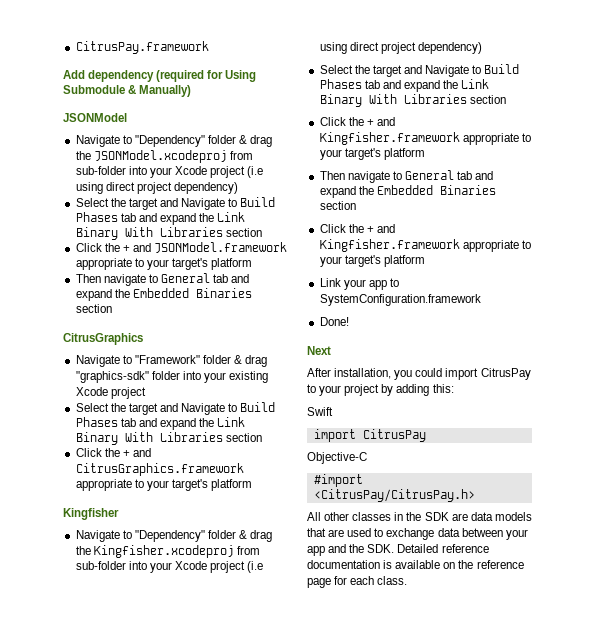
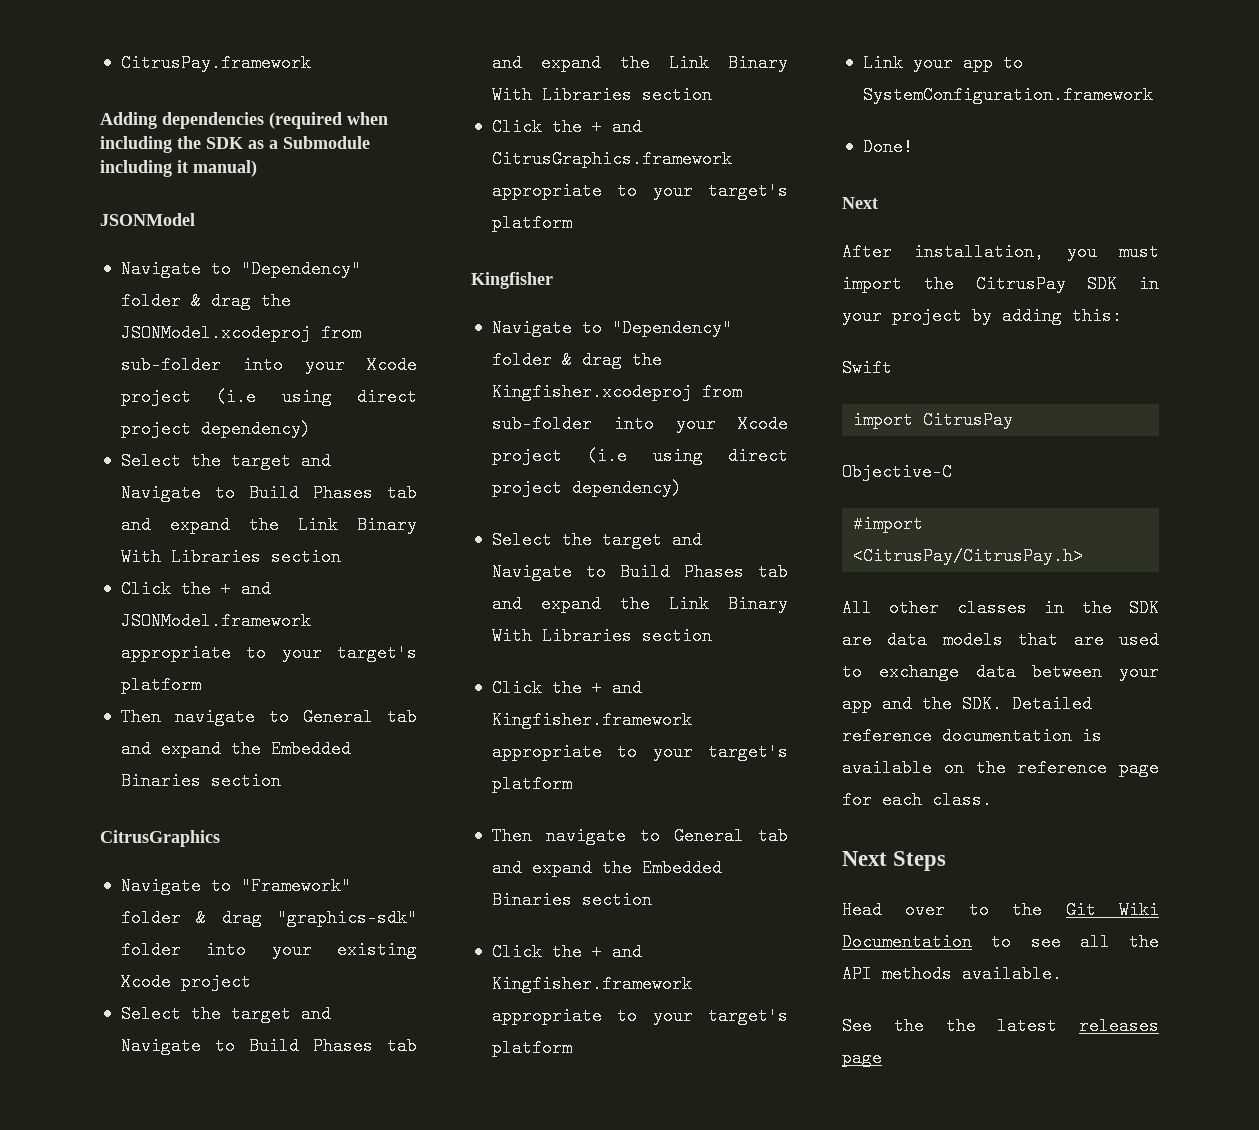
- Add dependency (required for Using Submodule & Manually)
+ Adding dependencies (required when including the SDK as a Submodule including it manual)
- After installation, you could import CitrusPay to your project by adding this:
+ After installation, you must import the CitrusPay SDK in your project by adding this:
+ Next Steps
+ Head over to the Git Wiki Documentation to see all the API methods available.
+ See the the latest releases page

